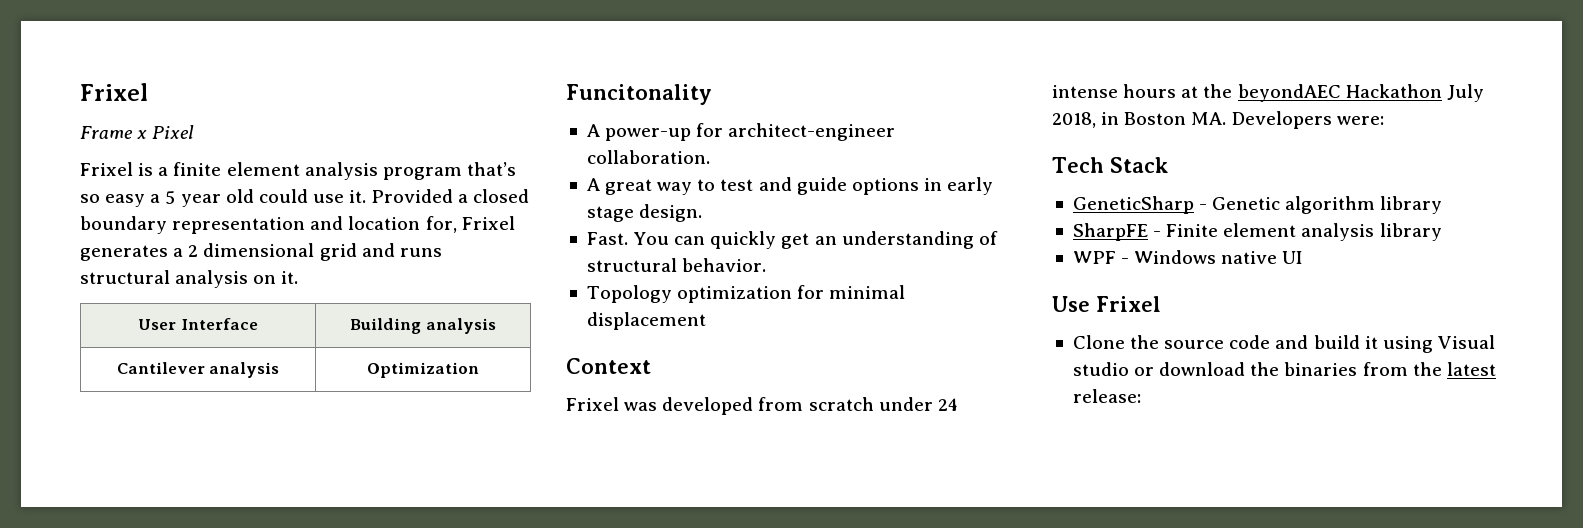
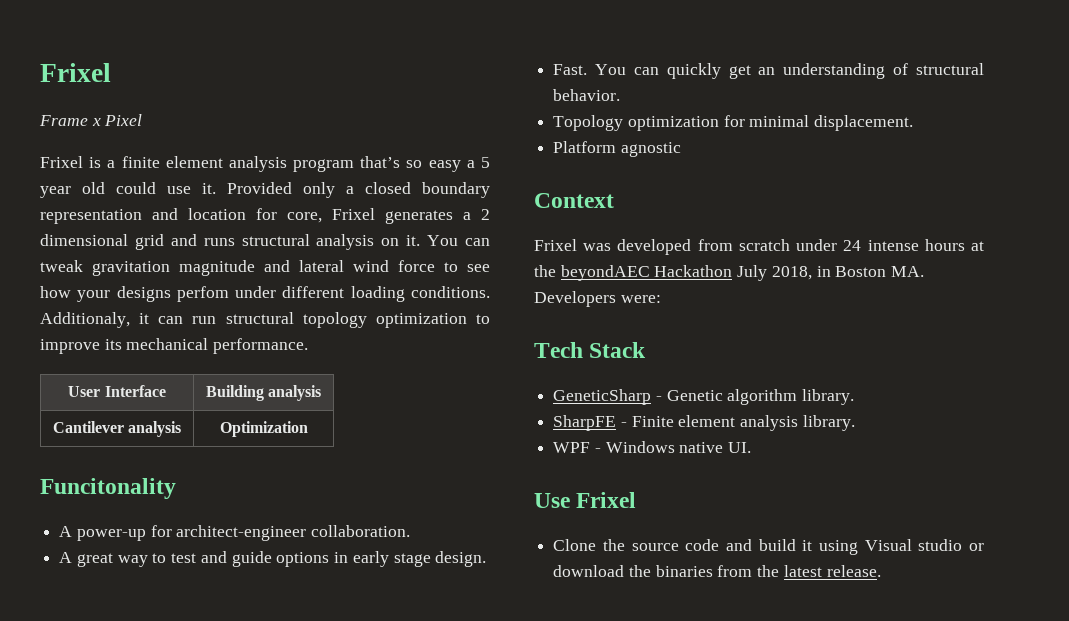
- Provided a closed boundary representation and location for, Frixel generates a 2 dimensional grid and runs structural analysis on it.
+ Provided only a closed boundary representation and location for core, Frixel generates a 2 dimensional grid and runs structural analysis on it. You can tweak gravitation magnitude and lateral wind force to see how your designs perfom under different loading conditions. Additionaly, it can run structural topology optimization to improve its mechanical performance.
- Topology optimization for minimal displacement
+ Topology optimization for minimal displacement.
+ Platform agnostic
- GeneticSharp - Genetic algorithm library
+ GeneticSharp - Genetic algorithm library.
- SharpFE - Finite element analysis library
+ SharpFE - Finite element analysis library.
- WPF - Windows native UI
+ WPF - Windows native UI.
- Clone the source code and build it using Visual studio or download the binaries from the latest release:
+ Clone the source code and build it using Visual studio or download the binaries from the latest release.

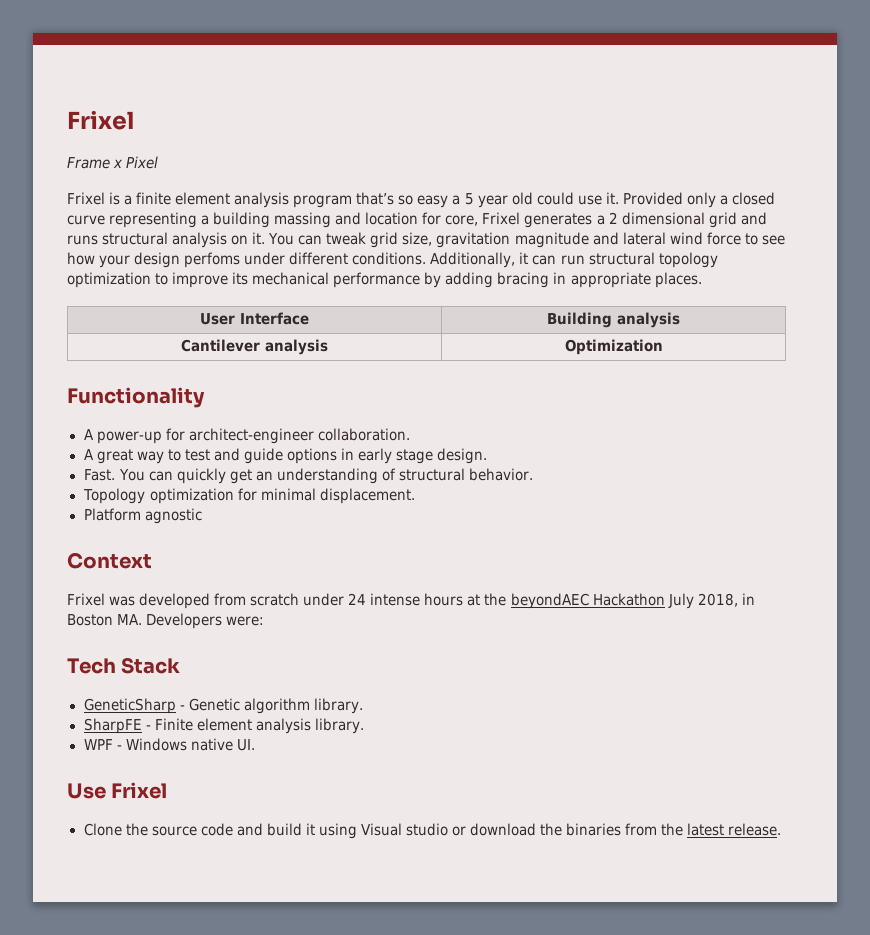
- Provided only a closed boundary representation and location for core, Frixel generates a 2 dimensional grid and runs structural analysis on it.
+ Provided only a closed curve representing a building massing and location for core, Frixel generates a 2 dimensional grid and runs structural analysis on it.
- You can tweak gravitation magnitude and lateral wind force to see how your designs perfom under different loading conditions. Additionaly, it can run structural topology optimization to improve its mechanical performance.
+ You can tweak grid size, gravitation magnitude and lateral wind force to see how your design perfoms under different conditions. Additionally, it can run structural topology optimization to improve its mechanical performance by adding bracing in appropriate places.
- Funcitonality
+ Functionality

